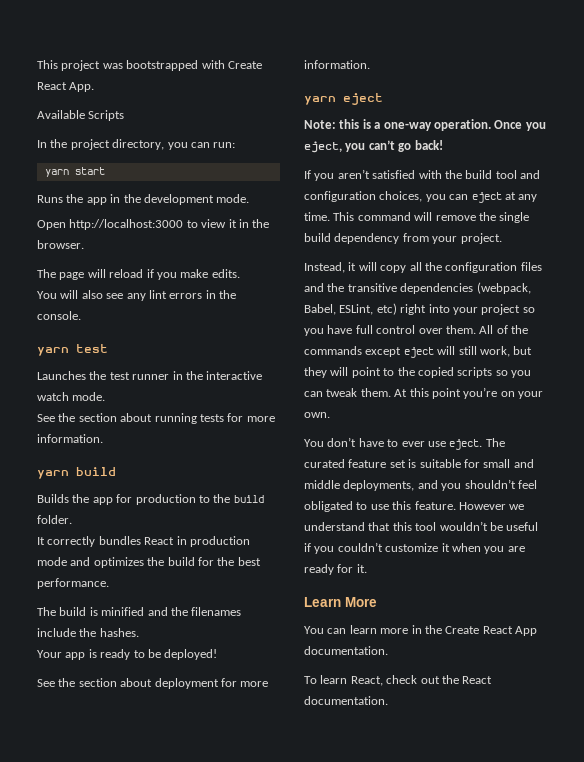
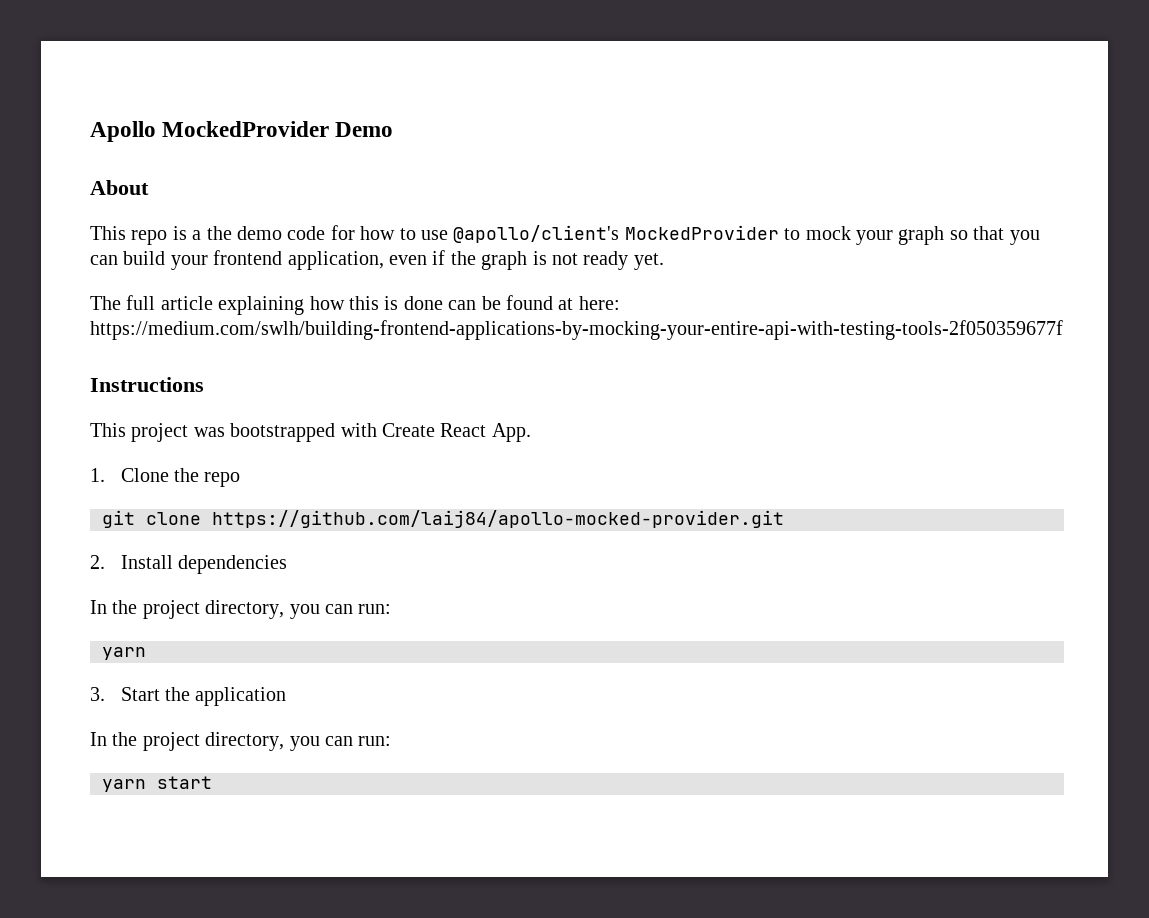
+ Apollo MockedProvider Demo
+ About
+ This repo is a the demo code for how to use @apollo/client's MockedProvider to mock your graph so that you can build your frontend application, even if the graph is not ready yet.
+ The full article explaining how this is done can be found at here: https://medium.com/swlh/building-frontend-applications-by-mocking-your-entire-api-with-testing-tools-2f050359677f
+ Instructions
- Available Scripts
+ 1. Clone the repo
+ git clone https://github.com/laij84/apollo-mocked-provider.git
+ 2. Install dependencies
+ In the project directory, you can run:
+ yarn
+ 3. Start the application
- Runs the app in the development mode.
- Open http://localhost:3000 to view it in the browser.
- The page will reload if you make edits.
- You will also see any lint errors in the console.
- yarn test
- Launches the test runner in the interactive watch mode.
- See the section about running tests for more information.
- yarn build
- Builds the app for production to the build folder.
- It correctly bundles React in production mode and optimizes the build for the best performance.
- The build is minified and the filenames include the hashes.
- Your app is ready to be deployed!
- See the section about deployment for more information.
- yarn eject
- Note: this is a one-way operation. Once you eject, you can’t go back!
- If you aren’t satisfied with the build tool and configuration choices, you can eject at any time. This command will remove the single build dependency from your project.
- Instead, it will copy all the configuration files and the transitive dependencies (webpack, Babel, ESLint, etc) right into your project so you have full control over them. All of the commands except eject will still work, but they will point to the copied scripts so you can tweak them. At this point you’re on your own.
- You don’t have to ever use eject. The curated feature set is suitable for small and middle deployments, and you shouldn’t feel obligated to use this feature. However we understand that this tool wouldn’t be useful if you couldn’t customize it when you are ready for it.
- Learn More
- You can learn more in the Create React App documentation.
- To learn React, check out the React documentation.

